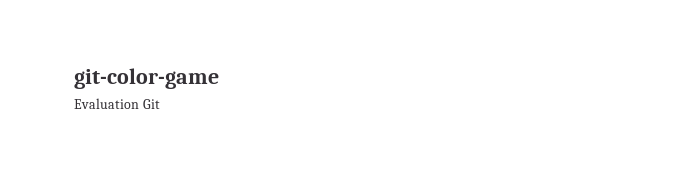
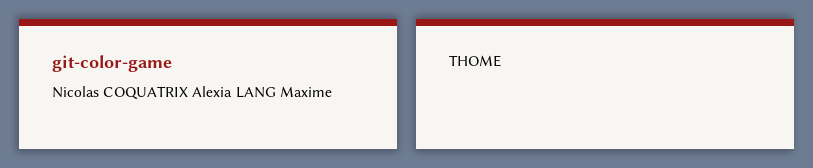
- Evaluation Git
+ Nicolas COQUATRIX Alexia LANG Maxime THOME

